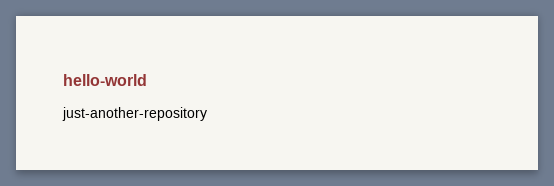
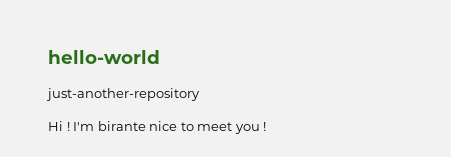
+ Hi ! I'm birante nice to meet you !

